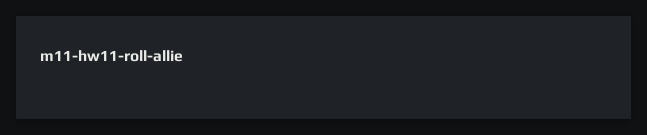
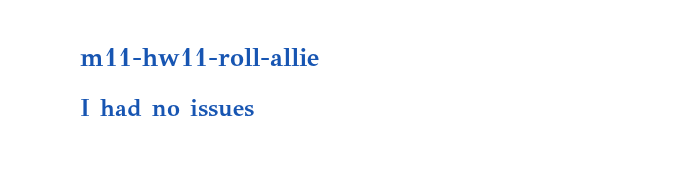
+ I had no issues

